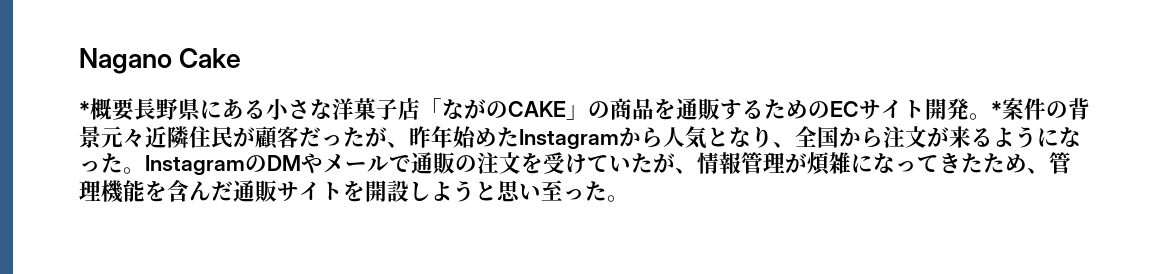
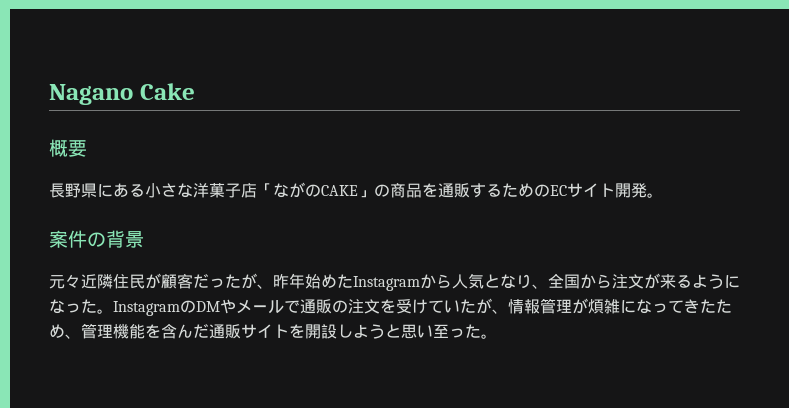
- *概要長野県にある小さな洋菓子店「ながのCAKE」の商品を通販するためのECサイト開発。*案件の背景元々近隣住民が顧客だったが、昨年始めたInstagramから人気となり、全国から注文が来るようになった。
+ 概要
+ 長野県にある小さな洋菓子店「ながのCAKE」の商品を通販するためのECサイト開発。
+ 案件の背景
+ 元々近隣住民が顧客だったが、昨年始めたInstagramから人気となり、全国から注文が来るようになった。

